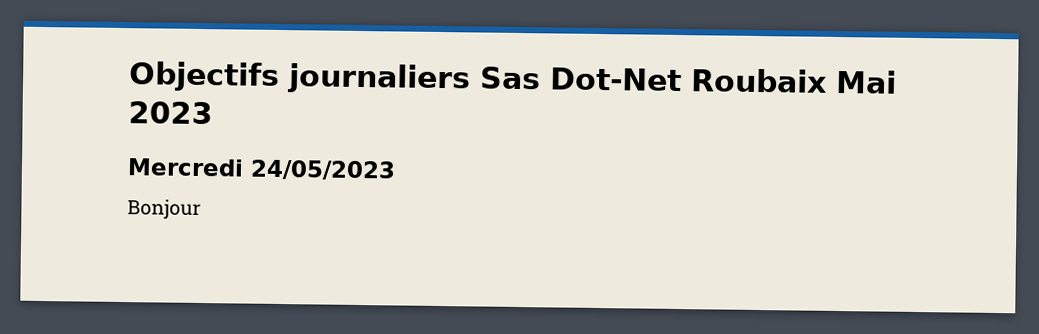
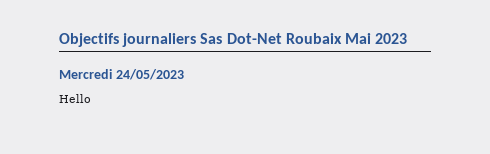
- Bonjour
+ Hello

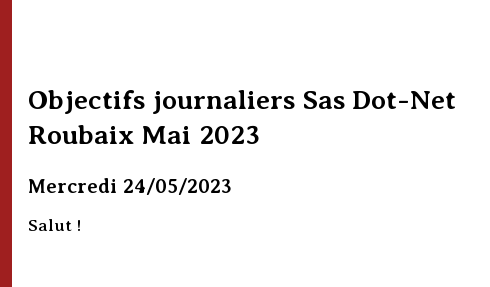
- Hello
+ Salut !

